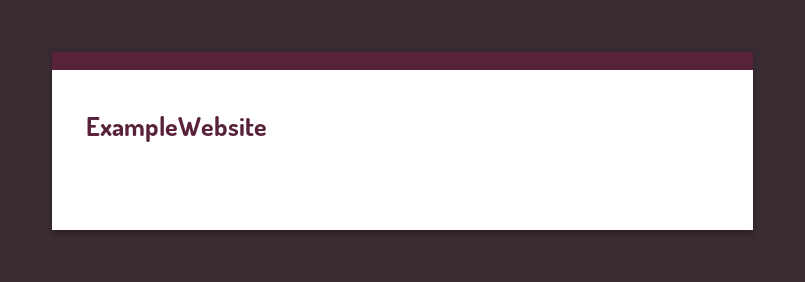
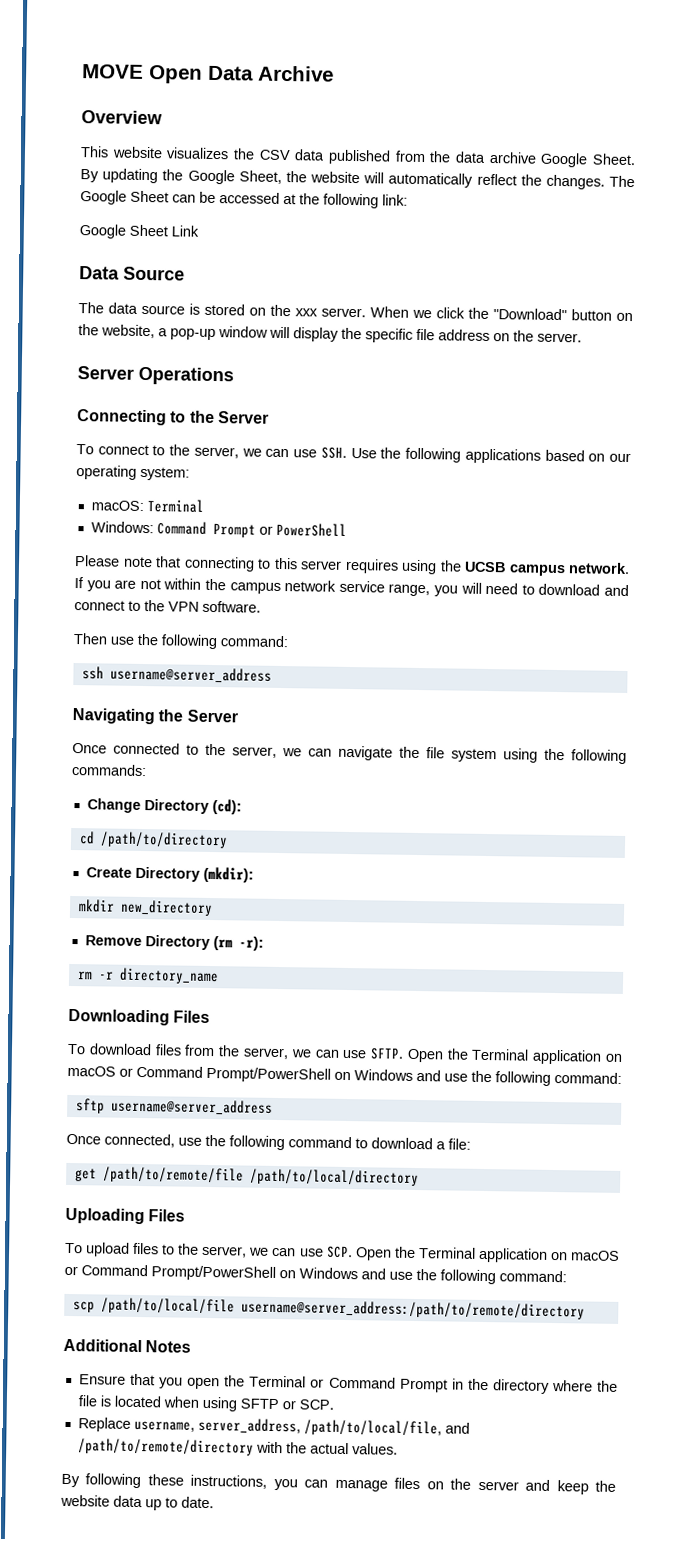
- ExampleWebsite
+ MOVE Open Data Archive
+ Overview
+ This website visualizes the CSV data published from the data archive Google Sheet. By updating the Google Sheet, the website will automatically reflect the changes. The Google Sheet can be accessed at the following link:
+ Google Sheet Link
+ Data Source
+ The data source is stored on the xxx server. When we click the "Download" button on the website, a pop-up window will display the specific file address on the server.
+ Server Operations
+ Connecting to the Server
+ To connect to the server, we can use SSH. Use the following applications based on our operating system:
+ macOS: Terminal
+ Windows: Command Prompt or PowerShell
+ Please note that connecting to this server requires using the UCSB campus network. If you are not within the campus network service range, you will need to download and connect to the VPN software.
+ Then use the following command:
+ ssh username@server_address
+ Navigating the Server
+ Once connected to the server, we can navigate the file system using the following commands:
+ Change Directory (cd):
+ cd /path/to/directory
+ Create Directory (mkdir):
+ mkdir new_directory
+ Remove Directory (rm -r):
+ rm -r directory_name
+ Downloading Files
+ To download files from the server, we can use SFTP. Open the Terminal application on macOS or Command Prompt/PowerShell on Windows and use the following command:
+ sftp username@server_address
+ Once connected, use the following command to download a file:
+ get /path/to/remote/file /path/to/local/directory
+ Uploading Files
+ To upload files to the server, we can use SCP. Open the Terminal application on macOS or Command Prompt/PowerShell on Windows and use the following command:
+ scp /path/to/local/file username@server_address:/path/to/remote/directory
+ Additional Notes
+ Ensure that you open the Terminal or Command Prompt in the directory where the file is located when using SFTP or SCP.
+ Replace username, server_address, /path/to/local/file, and /path/to/remote/directory with the actual values.
+ By following these instructions, you can manage files on the server and keep the website data up to date.

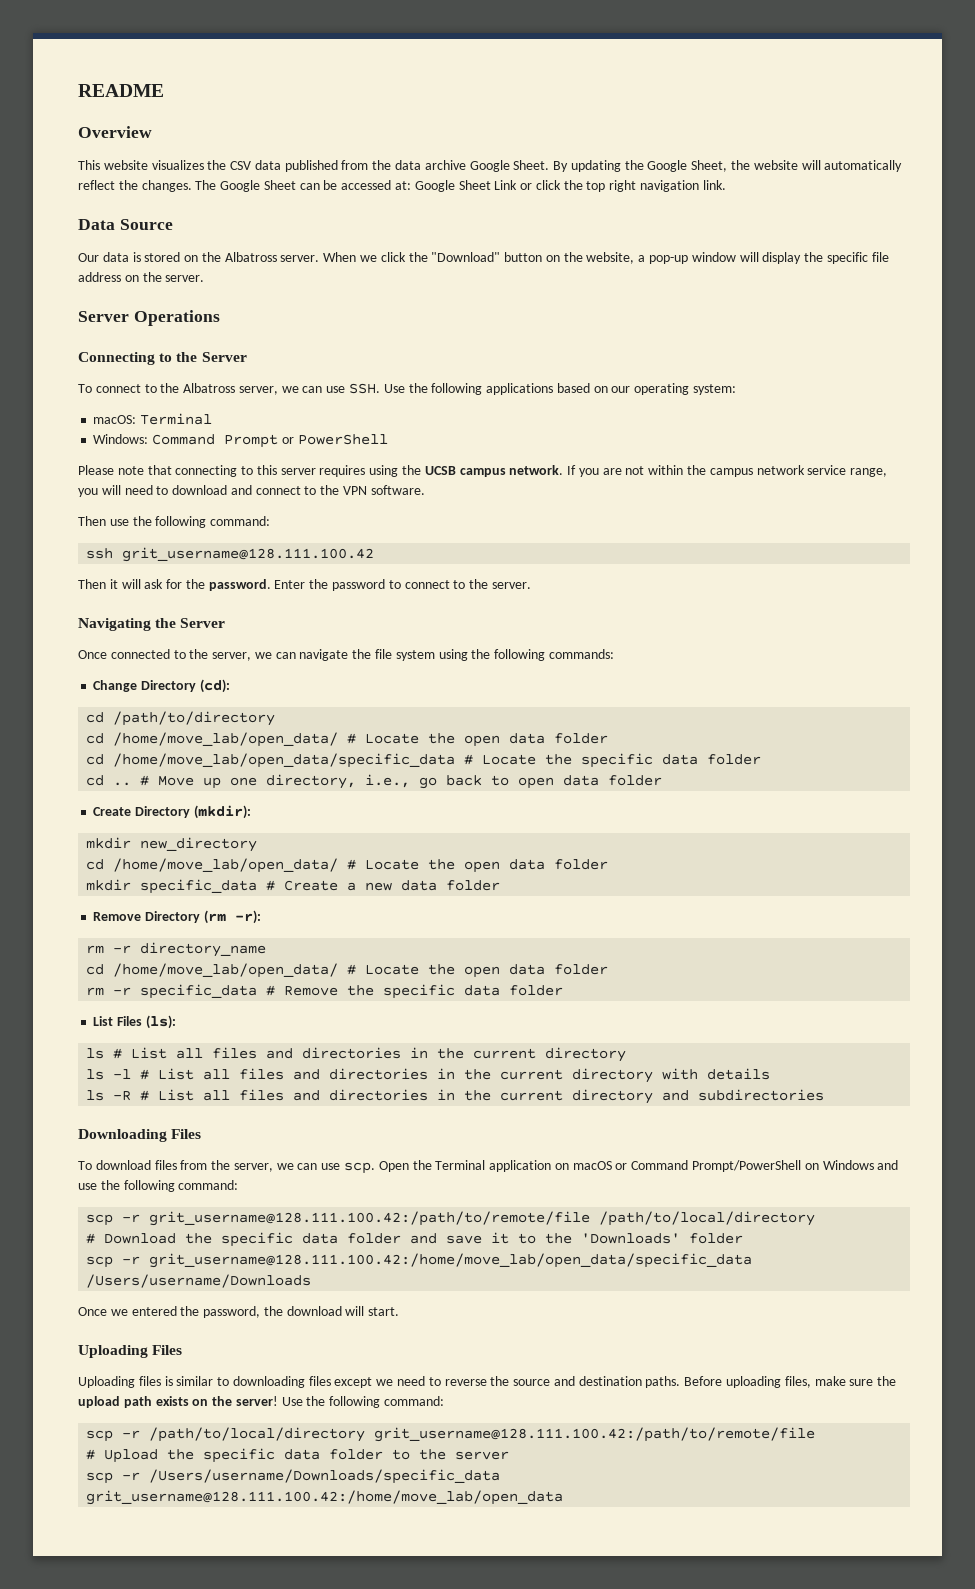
- MOVE Open Data Archive
+ README
- The Google Sheet can be accessed at the following link:
- Google Sheet Link
+ The Google Sheet can be accessed at: Google Sheet Link or click the top right navigation link.
- The data source is stored on the xxx server.
+ Our data is stored on the Albatross server.
- To connect to the server, we can use SSH. Use the following applications based on our operating system:
+ To connect to the Albatross server, we can use SSH. Use the following applications based on our operating system:
- ssh username@server_address
+ ssh grit_username@128.111.100.42
+ Then it will ask for the password. Enter the password to connect to the server.
  cd /path/to/directory
+ cd /home/move_lab/open_data/ # Locate the open data folder
+ cd /home/move_lab/open_data/specific_data # Locate the specific data folder
+ cd .. # Move up one directory, i.e., go back to open data folder
  mkdir new_directory
+ cd /home/move_lab/open_data/ # Locate the open data folder
+ mkdir specific_data # Create a new data folder
  rm -r directory_name
+ cd /home/move_lab/open_data/ # Locate the open data folder
+ rm -r specific_data # Remove the specific data folder
+ List Files (ls):
+ ls # List all files and directories in the current directory
+ ls -l # List all files and directories in the current directory with details
+ ls -R # List all files and directories in the current directory and subdirectories
- To download files from the server, we can use SFTP. Open the Terminal application on macOS or Command Prompt/PowerShell on Windows and use the following command:
- sftp username@server_address
- Once connected, use the following command to download a file:
- get /path/to/remote/file /path/to/local/directory
- Uploading Files
- To upload files to the server, we can use SCP. Open the Terminal application on macOS or Command Prompt/PowerShell on Windows and use the following command:
+ To download files from the server, we can use scp. Open the Terminal application on macOS or Command Prompt/PowerShell on Windows and use the following command:
- scp /path/to/local/file username@server_address:/path/to/remote/directory
- Additional Notes
- Ensure that you open the Terminal or Command Prompt in the directory where the file is located when using SFTP or SCP.
- Replace username, server_address, /path/to/local/file, and /path/to/remote/directory with the actual values.
- By following these instructions, you can manage files on the server and keep the website data up to date.
+ scp -r grit_username@128.111.100.42:/path/to/remote/file /path/to/local/directory
+ # Download the specific data folder and save it to the 'Downloads' folder
+ scp -r grit_username@128.111.100.42:/home/move_lab/open_data/specific_data /Users/username/Downloads
+ Once we entered the password, the download will start.
+ Uploading Files
+ Uploading files is similar to downloading files except we need to reverse the source and destination paths. Before uploading files, make sure the upload path exists on the server! Use the following command:
+ scp -r /path/to/local/directory grit_username@128.111.100.42:/path/to/remote/file
+ # Upload the specific data folder to the server
+ scp -r /Users/username/Downloads/specific_data grit_username@128.111.100.42:/home/move_lab/open_data

